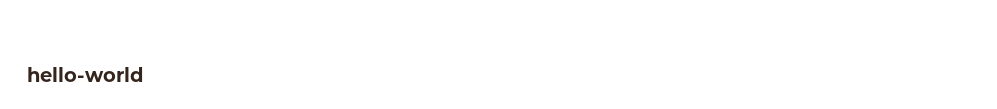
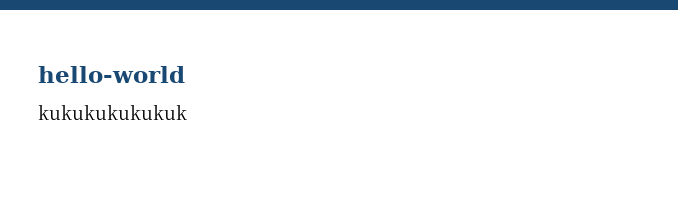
+ kukukukukukuk

